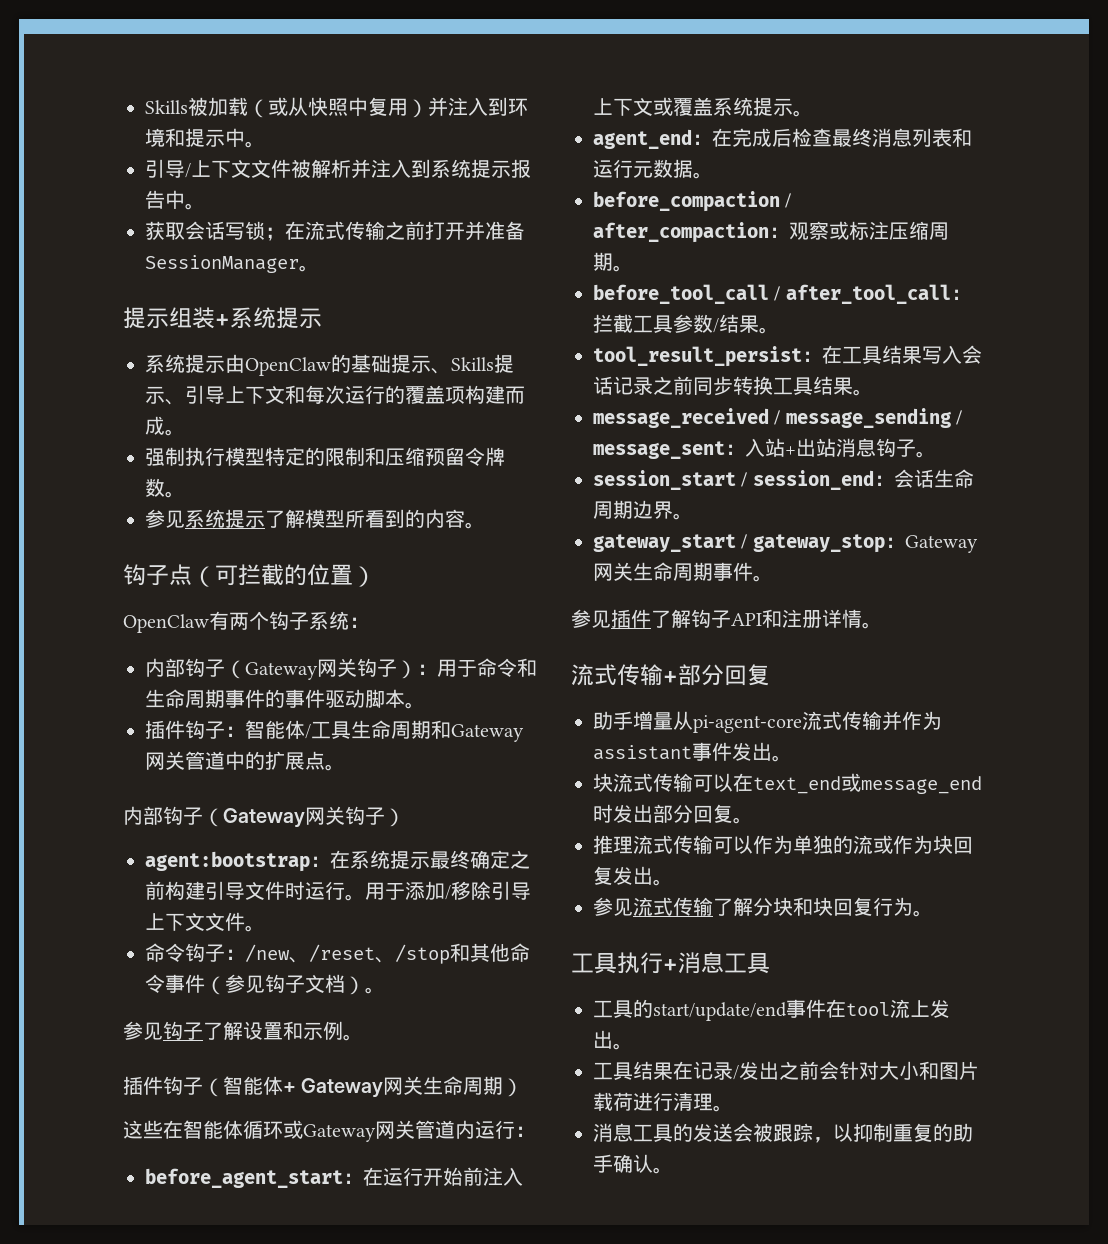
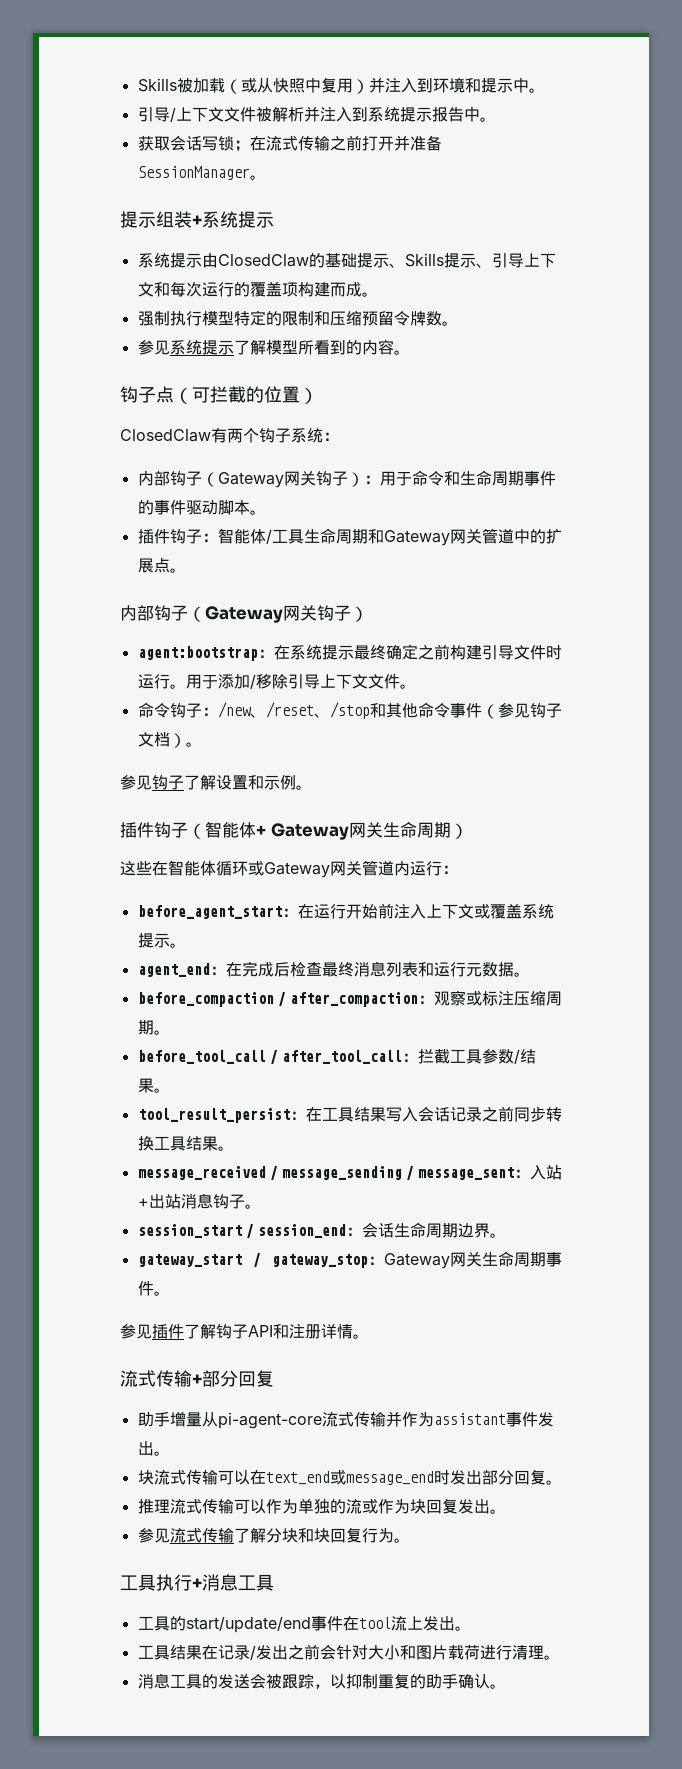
- 系统提示由OpenClaw的基础提示、Skills提示、引导上下文和每次运行的覆盖项构建而成。
+ 系统提示由ClosedClaw的基础提示、Skills提示、引导上下文和每次运行的覆盖项构建而成。
- OpenClaw有两个钩子系统：
+ ClosedClaw有两个钩子系统：

